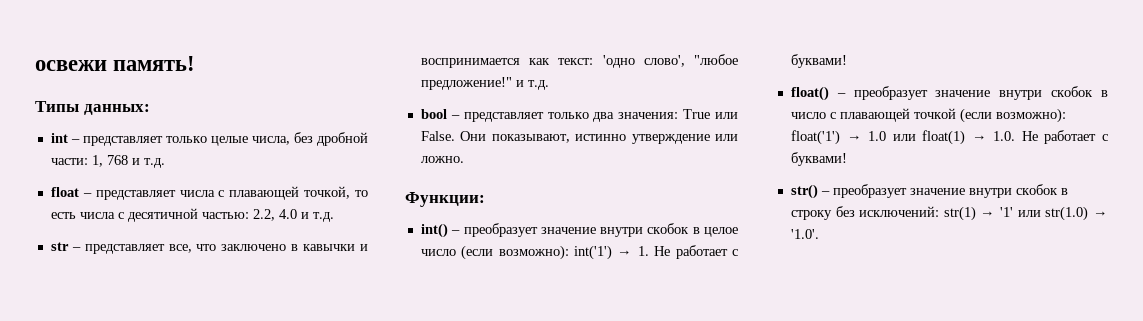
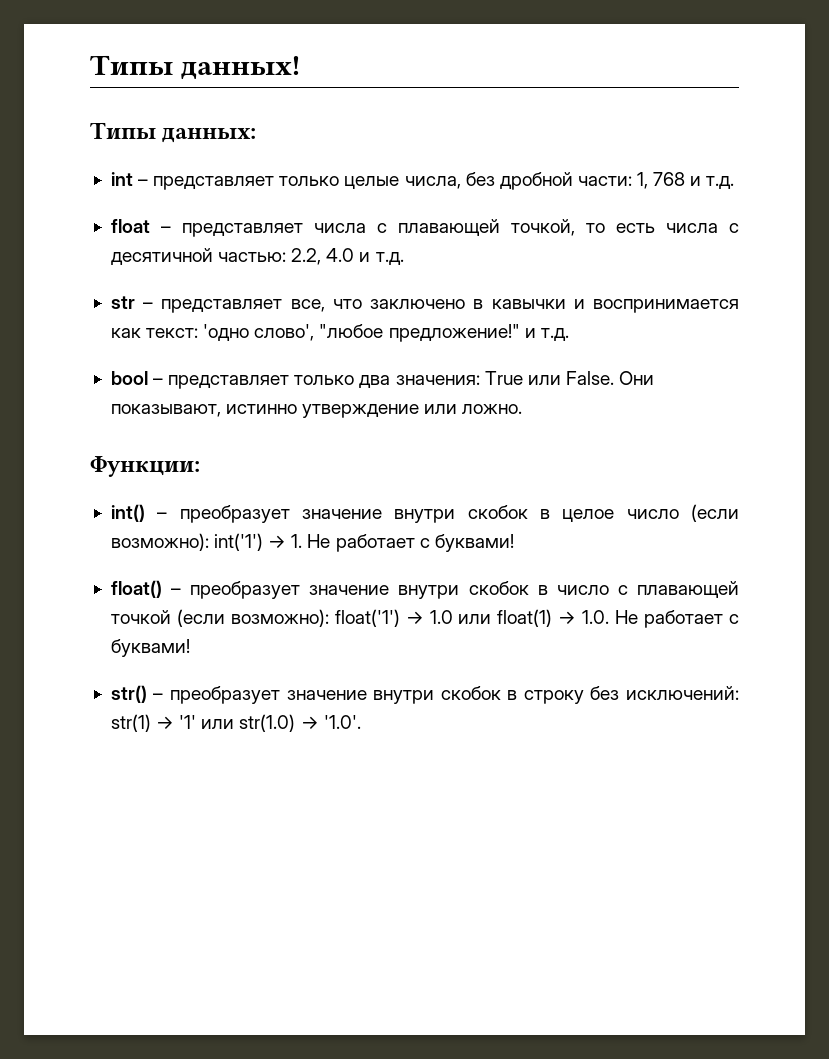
- освежи память!
+ Типы данных!

